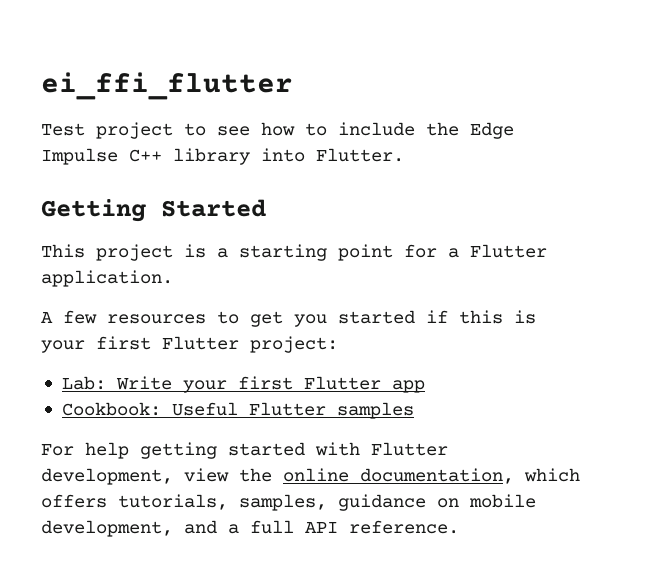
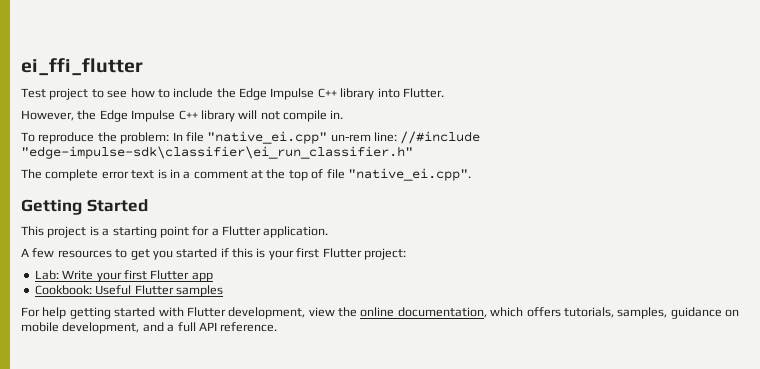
+ However, the Edge Impulse C++ library will not compile in.
+ To reproduce the problem: In file "native_ei.cpp" un-rem line: //#include "edge-impulse-sdk\classifier\ei_run_classifier.h"
+ The complete error text is in a comment at the top of file "native_ei.cpp".

